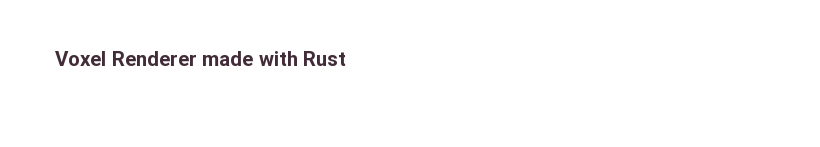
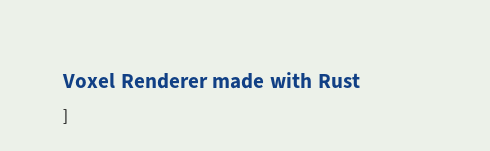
+ ]

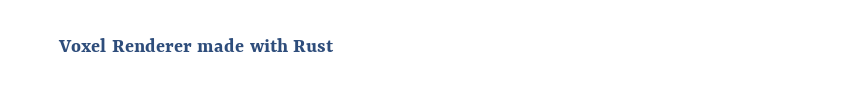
- ]

